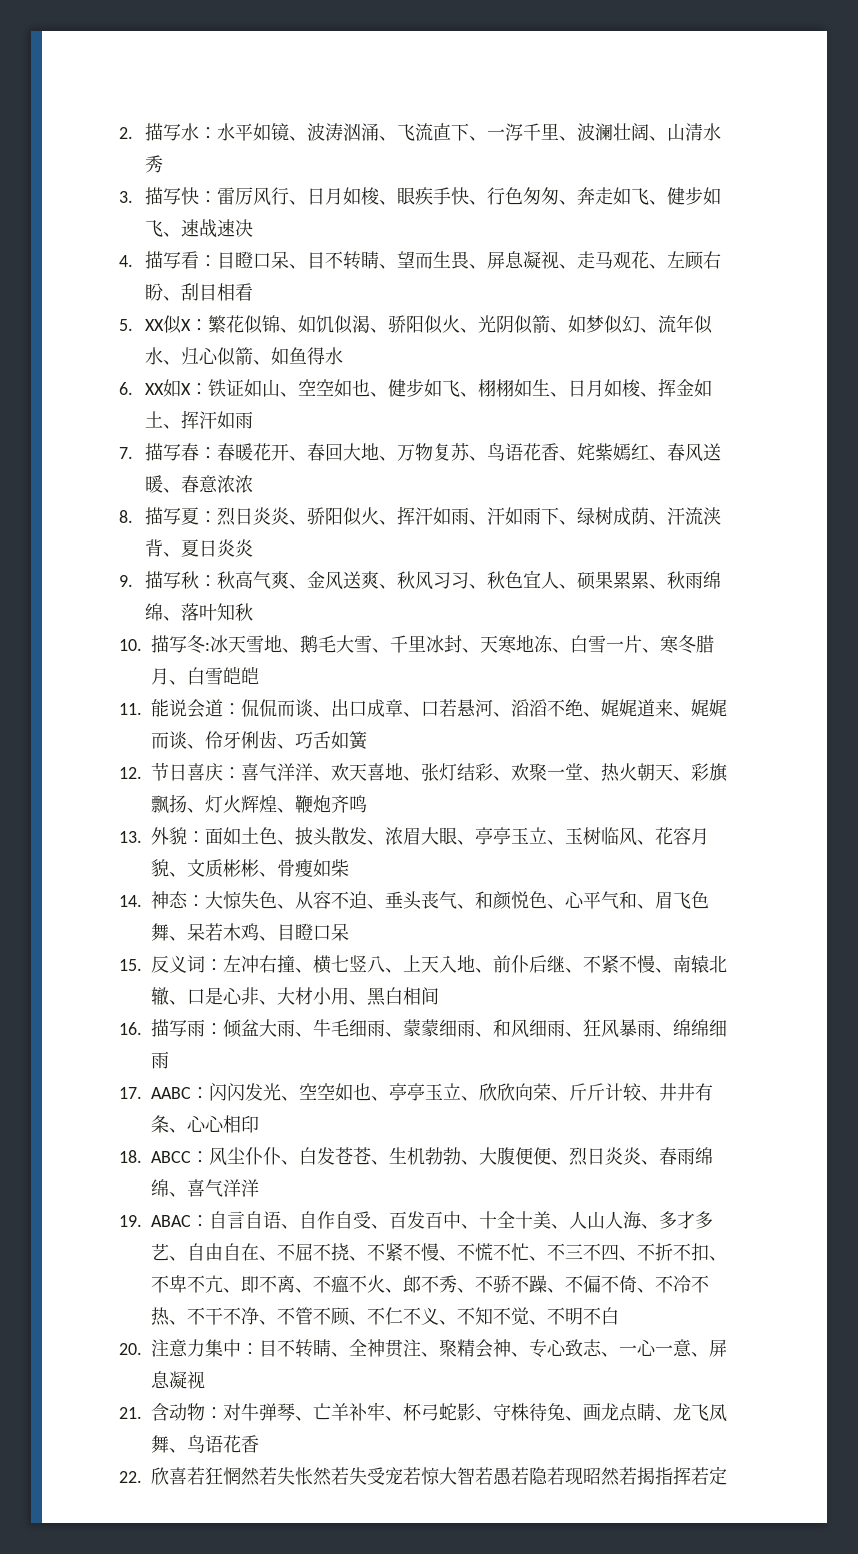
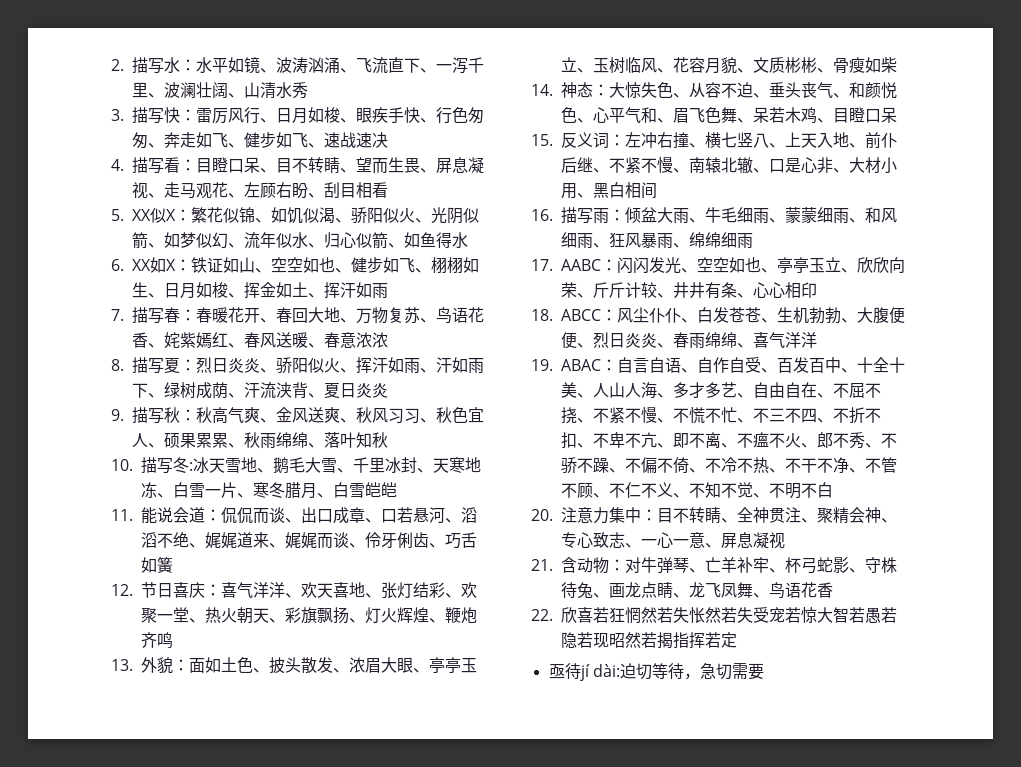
+ 亟待jí dài:迫切等待，急切需要

